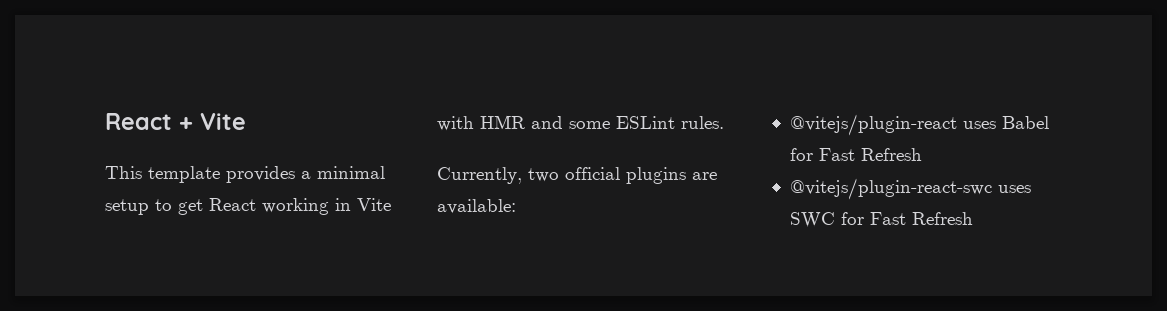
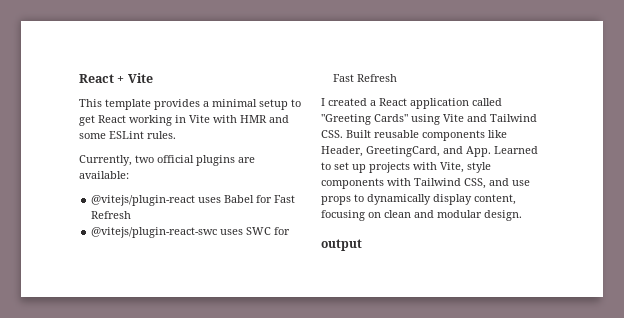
+ I created a React application called "Greeting Cards" using Vite and Tailwind CSS. Built reusable components like Header, GreetingCard, and App. Learned to set up projects with Vite, style components with Tailwind CSS, and use props to dynamically display content, focusing on clean and modular design.
+ output

